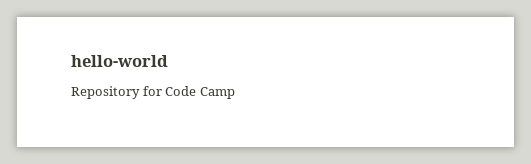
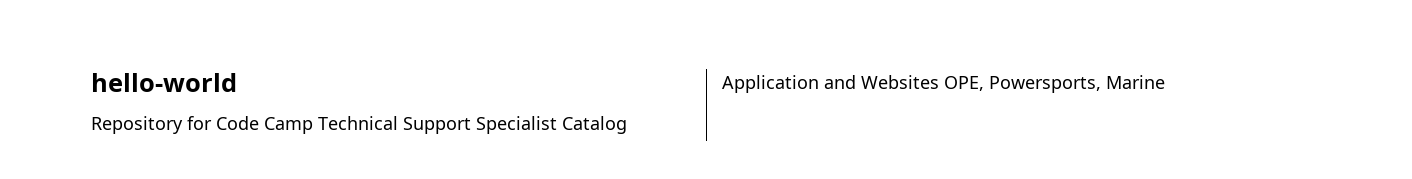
- Repository for Code Camp
+ Repository for Code Camp Technical Support Specialist Catalog Application and Websites OPE, Powersports, Marine

